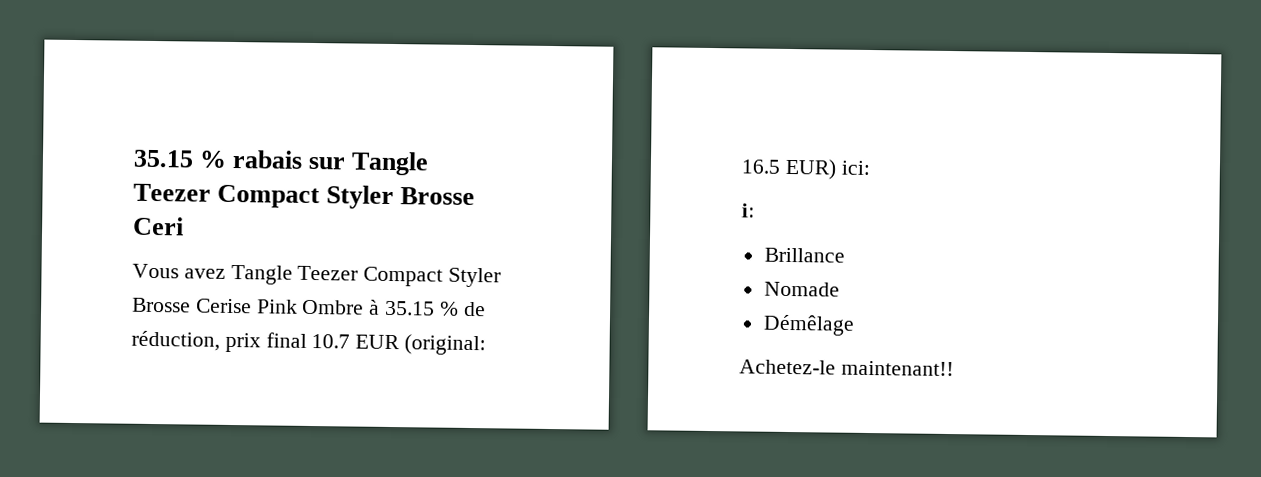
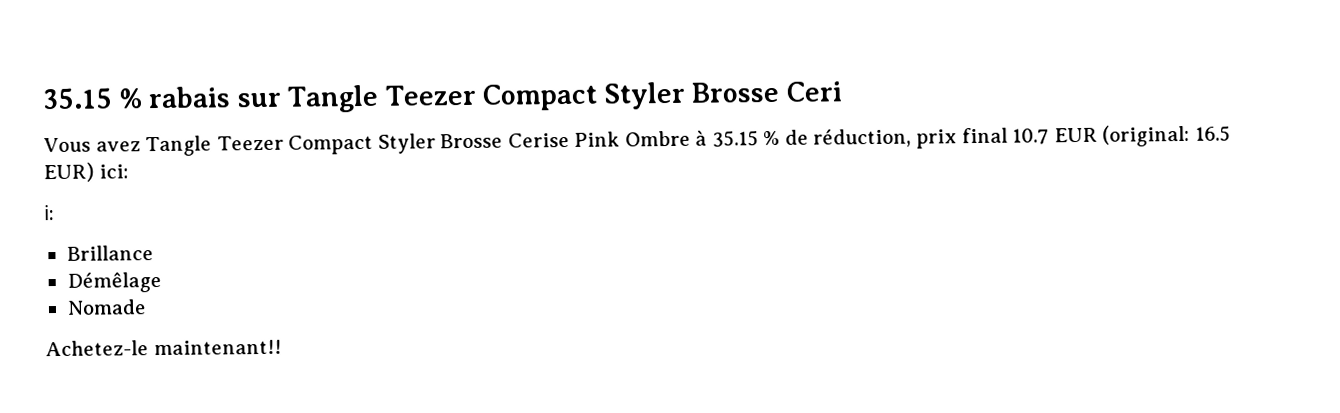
+ Démêlage
- Démêlage

